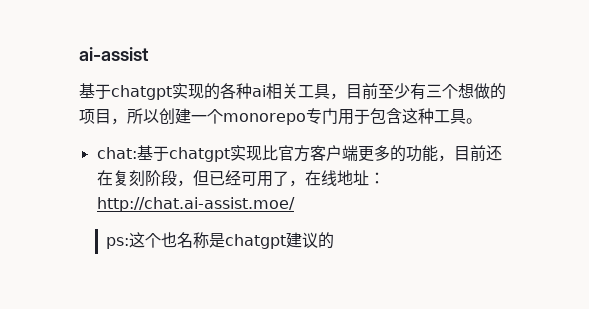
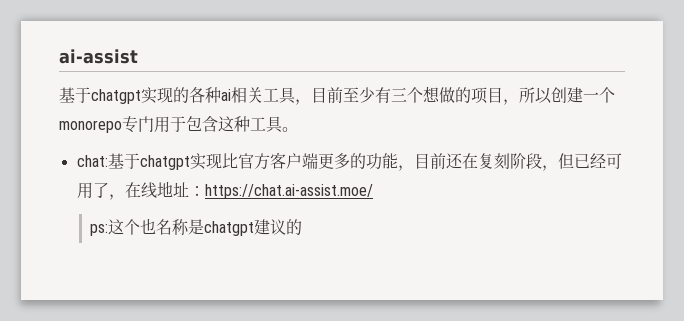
- chat:基于chatgpt实现比官方客户端更多的功能，目前还在复刻阶段，但已经可用了，在线地址：http://chat.ai-assist.moe/
+ chat:基于chatgpt实现比官方客户端更多的功能，目前还在复刻阶段，但已经可用了，在线地址：https://chat.ai-assist.moe/

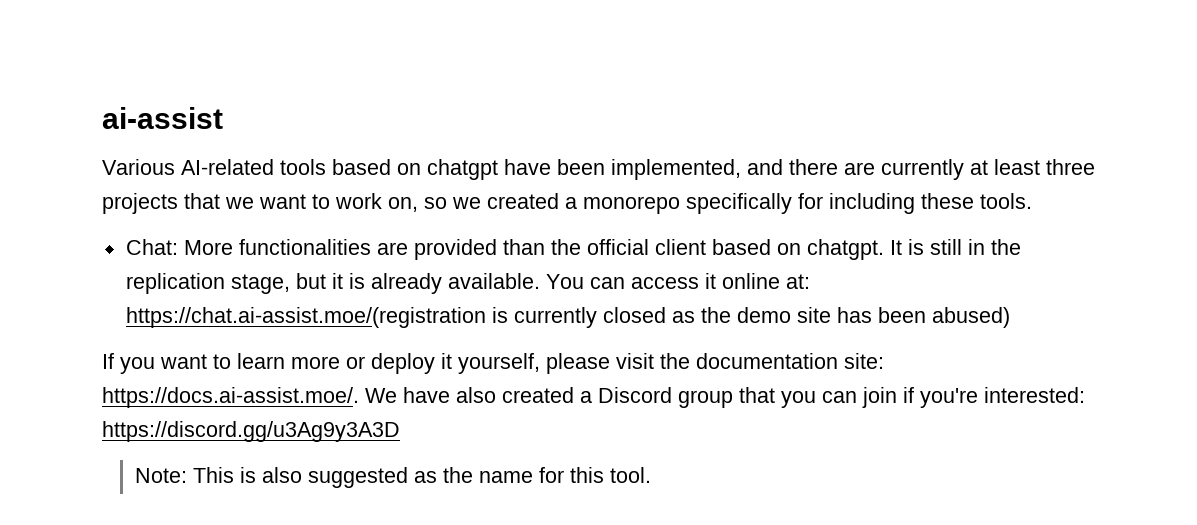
- 基于chatgpt实现的各种ai相关工具，目前至少有三个想做的项目，所以创建一个monorepo专门用于包含这种工具。
- chat:基于chatgpt实现比官方客户端更多的功能，目前还在复刻阶段，但已经可用了，在线地址：https://chat.ai-assist.moe/
- ps:这个也名称是chatgpt建议的
+ Various AI-related tools based on chatgpt have been implemented, and there are currently at least three projects that we want to work on, so we created a monorepo specifically for including these tools.
+ Chat: More functionalities are provided than the official client based on chatgpt. It is still in the replication stage, but it is already available. You can access it online at: https://chat.ai-assist.moe/(registration is currently closed as the demo site has been abused)
+ If you want to learn more or deploy it yourself, please visit the documentation site: https://docs.ai-assist.moe/. We have also created a Discord group that you can join if you're interested: https://discord.gg/u3Ag9y3A3D
+ Note: This is also suggested as the name for this tool.

